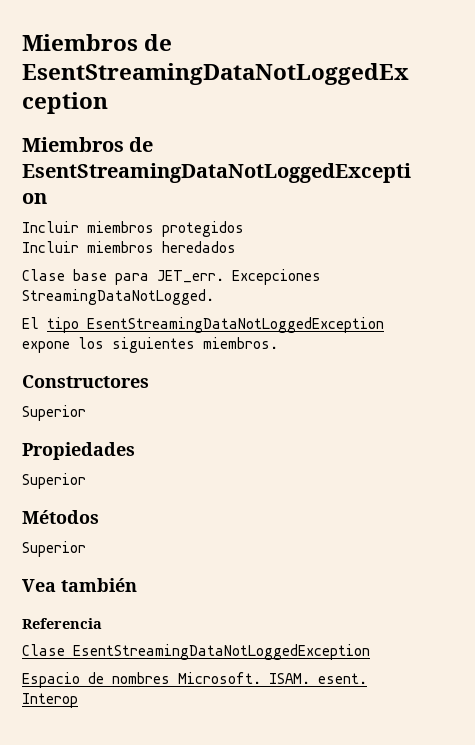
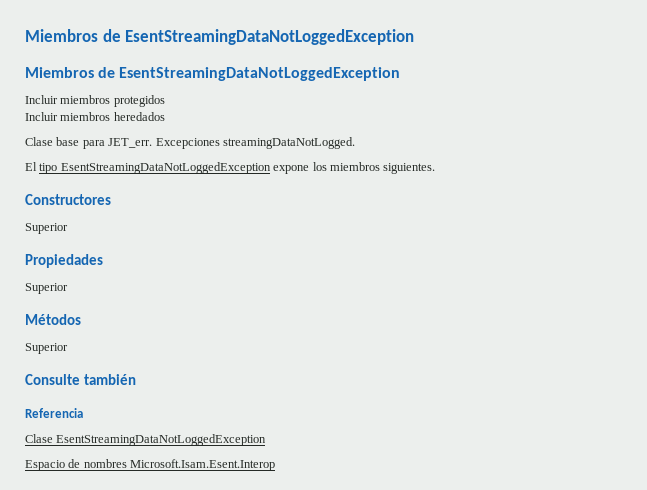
- Excepciones StreamingDataNotLogged.
+ Excepciones streamingDataNotLogged.
- El tipo EsentStreamingDataNotLoggedException expone los siguientes miembros.
+ El tipo EsentStreamingDataNotLoggedException expone los miembros siguientes.
- Vea también
+ Consulte también
- Espacio de nombres Microsoft. ISAM. esent. Interop
+ Espacio de nombres Microsoft.Isam.Esent.Interop

